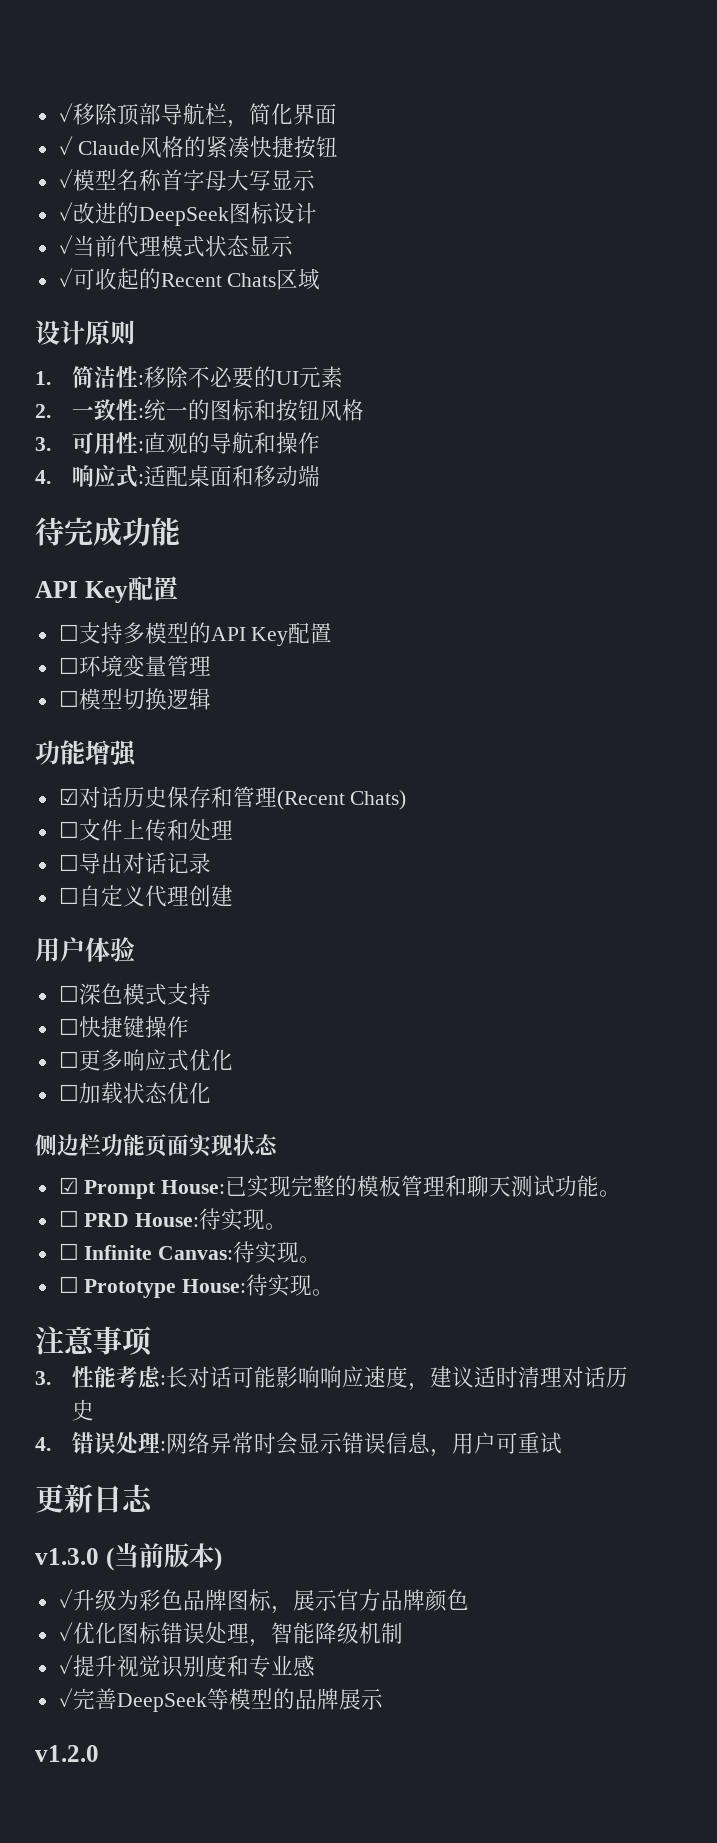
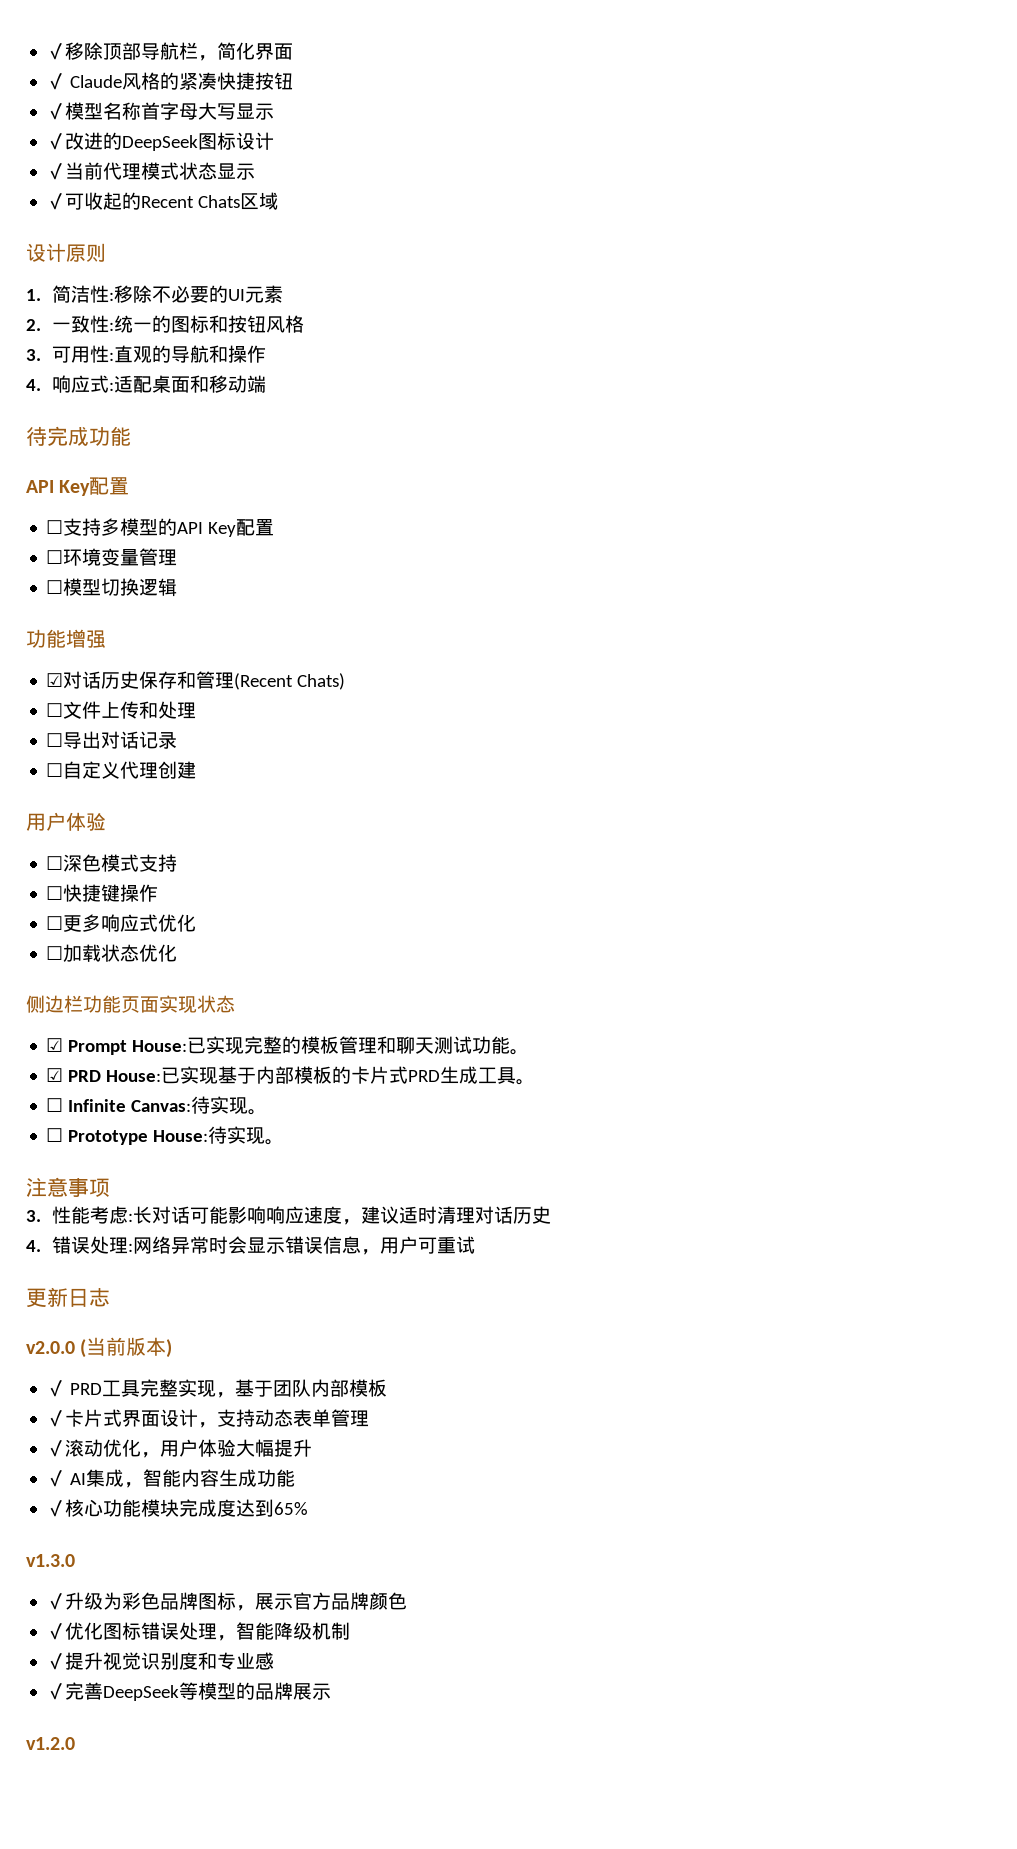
- ☐ PRD House:待实现。
+ ☑ PRD House:已实现基于内部模板的卡片式PRD生成工具。
- v1.3.0 (当前版本)
+ v2.0.0 (当前版本)
+ ✓ PRD工具完整实现，基于团队内部模板
+ ✓卡片式界面设计，支持动态表单管理
+ ✓滚动优化，用户体验大幅提升
+ ✓ AI集成，智能内容生成功能
+ ✓核心功能模块完成度达到65%
+ v1.3.0

